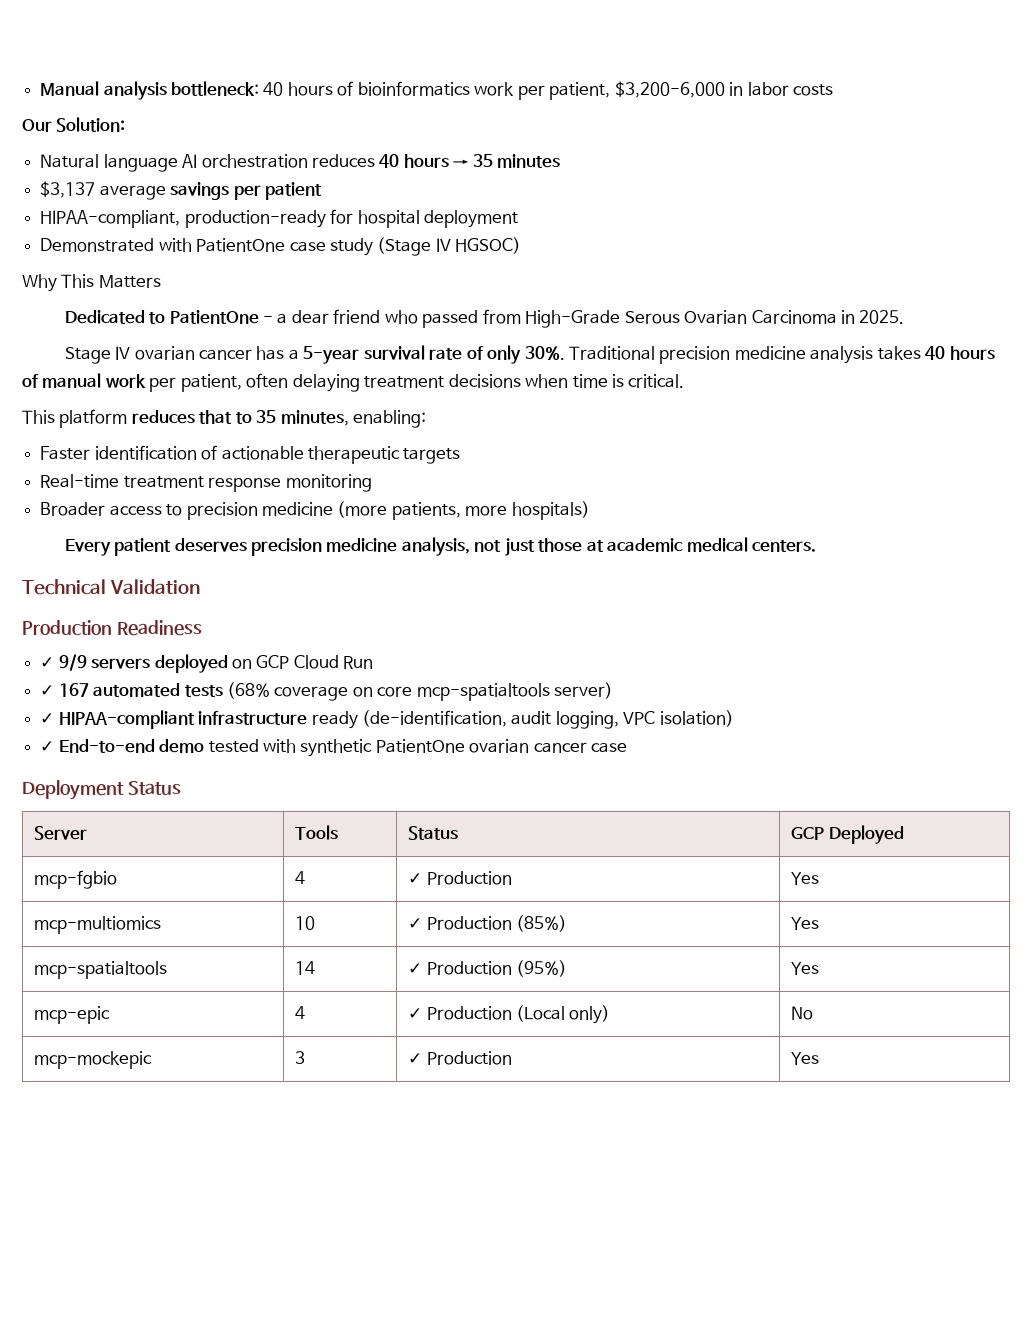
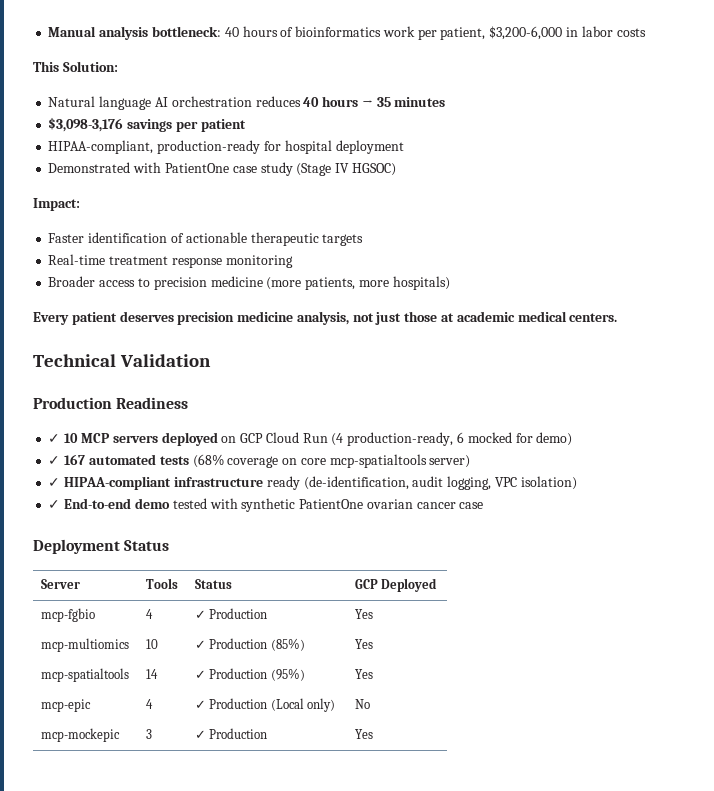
- Our Solution:
+ This Solution:
- $3,137 average savings per patient
+ $3,098-3,176 savings per patient
- Why This Matters
- Dedicated to PatientOne - a dear friend who passed from High-Grade Serous Ovarian Carcinoma in 2025.
- Stage IV ovarian cancer has a 5-year survival rate of only 30%. Traditional precision medicine analysis takes 40 hours of manual work per patient, often delaying treatment decisions when time is critical.
- This platform reduces that to 35 minutes, enabling:
+ Impact:
- ✓ 9/9 servers deployed on GCP Cloud Run
+ ✓ 10 MCP servers deployed on GCP Cloud Run (4 production-ready, 6 mocked for demo)

